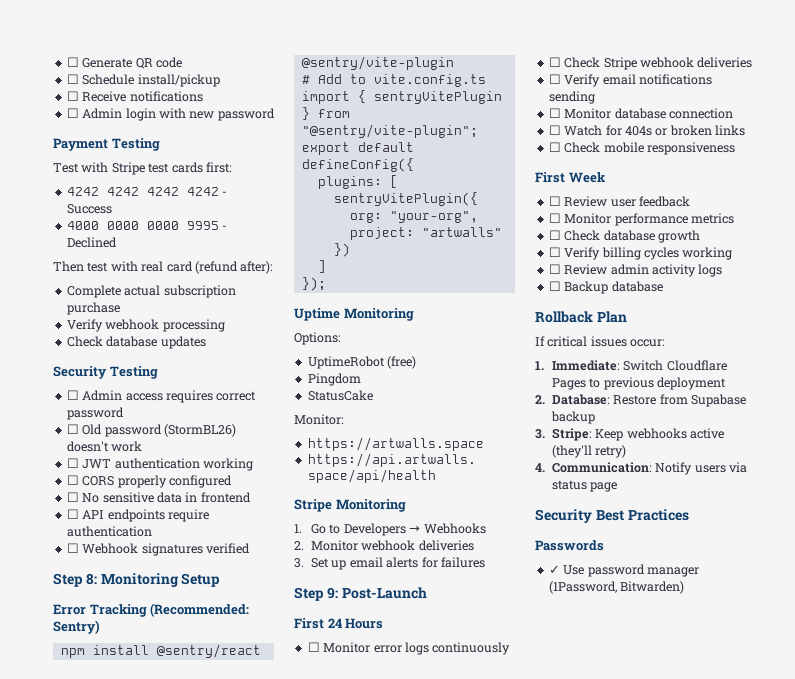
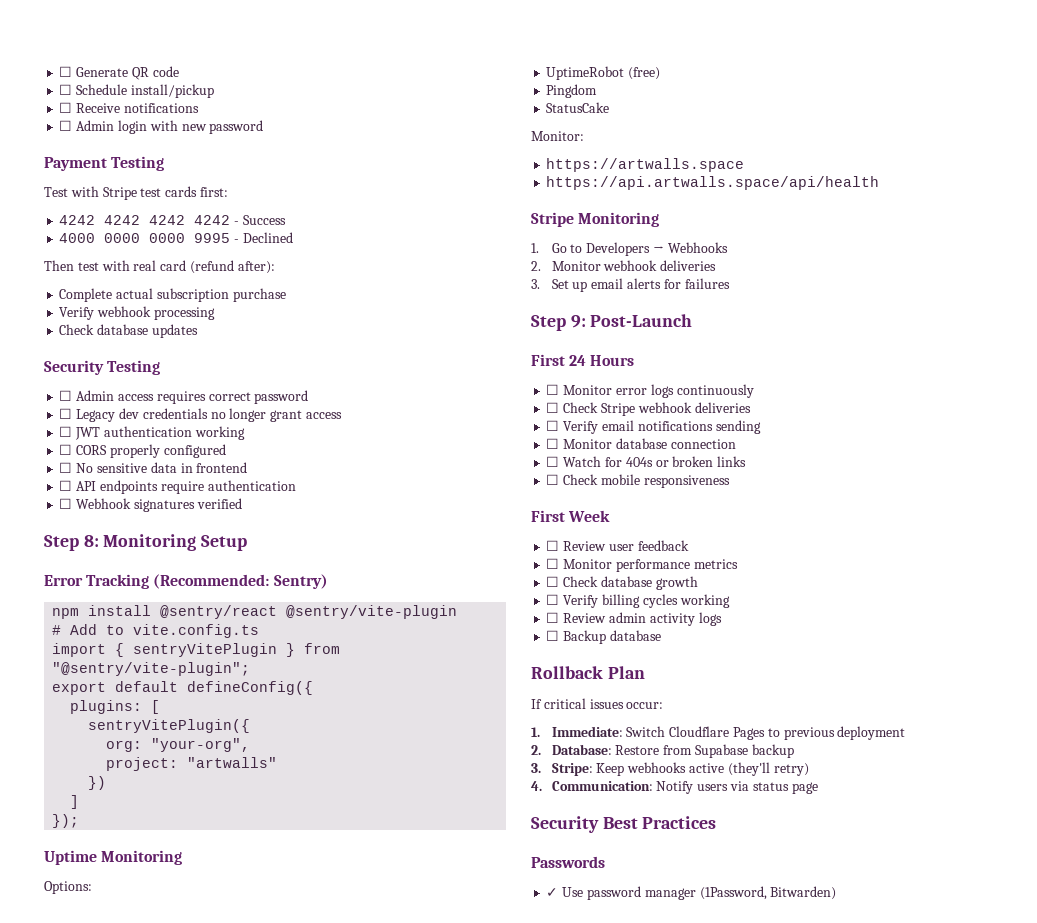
- ☐ Old password (StormBL26) doesn't work
+ ☐ Legacy dev credentials no longer grant access

